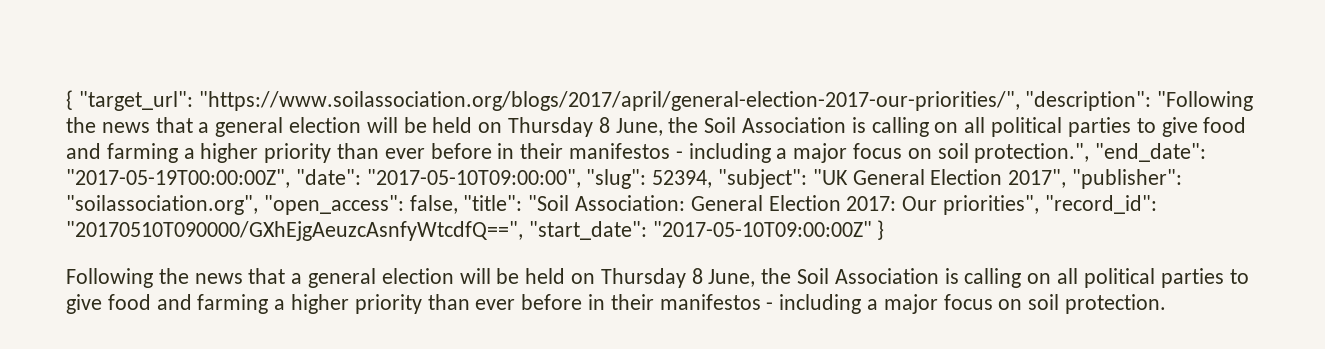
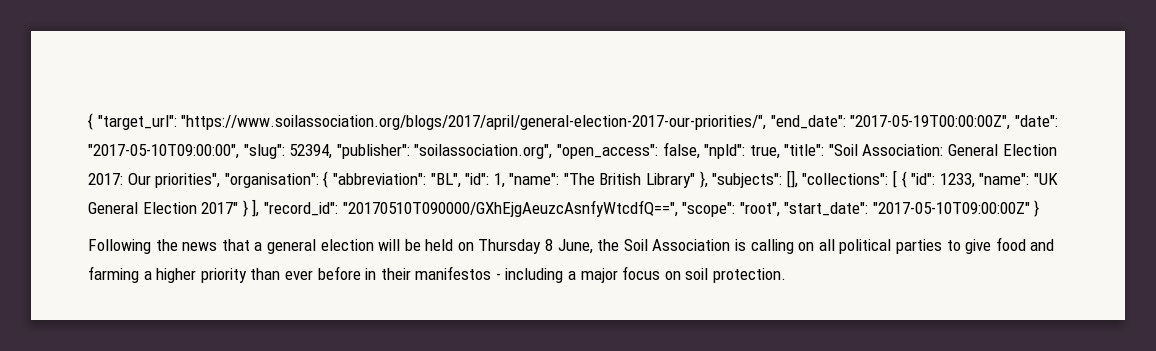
- { "target_url": "https://www.soilassociation.org/blogs/2017/april/general-election-2017-our-priorities/", "description": "Following the news that a general election will be held on Thursday 8 June, the Soil Association is calling on all political parties to give food and farming a higher priority than ever before in their manifestos - including a major focus on soil protection.", "end_date": "2017-05-19T00:00:00Z", "date": "2017-05-10T09:00:00", "slug": 52394, "subject": "UK General Election 2017", "publisher": "soilassociation.org", "open_access": false, "title": "Soil Association: General Election 2017: Our priorities", "record_id": "20170510T090000/GXhEjgAeuzcAsnfyWtcdfQ==", "start_date": "2017-05-10T09:00:00Z" }
+ { "target_url": "https://www.soilassociation.org/blogs/2017/april/general-election-2017-our-priorities/", "end_date": "2017-05-19T00:00:00Z", "date": "2017-05-10T09:00:00", "slug": 52394, "publisher": "soilassociation.org", "open_access": false, "npld": true, "title": "Soil Association: General Election 2017: Our priorities", "organisation": { "abbreviation": "BL", "id": 1, "name": "The British Library" }, "subjects": [], "collections": [ { "id": 1233, "name": "UK General Election 2017" } ], "record_id": "20170510T090000/GXhEjgAeuzcAsnfyWtcdfQ==", "scope": "root", "start_date": "2017-05-10T09:00:00Z" }

